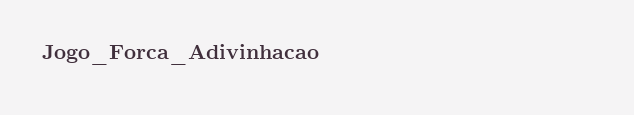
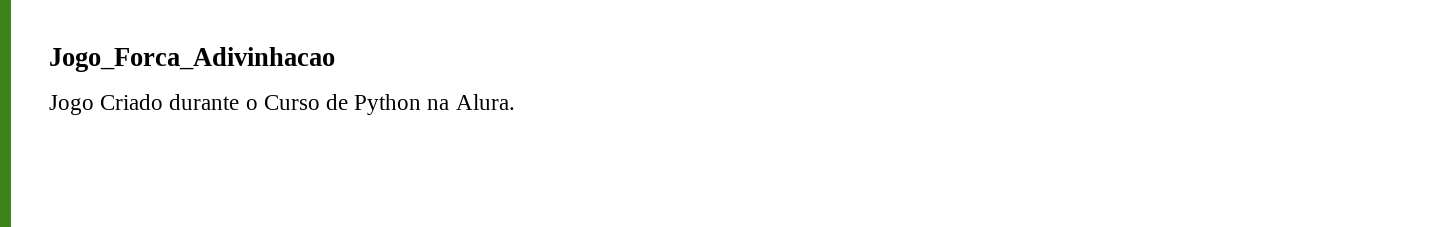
+ Jogo Criado durante o Curso de Python na Alura.

